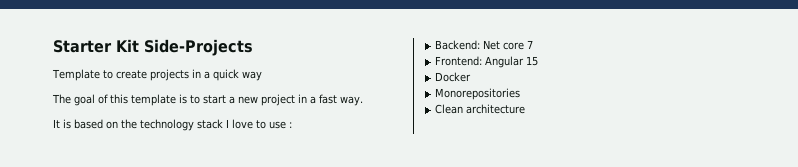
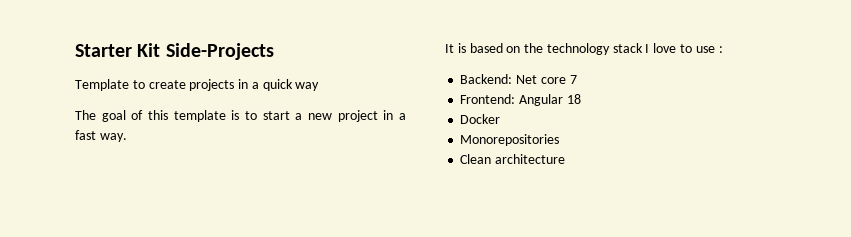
- Frontend: Angular 15
+ Frontend: Angular 18

